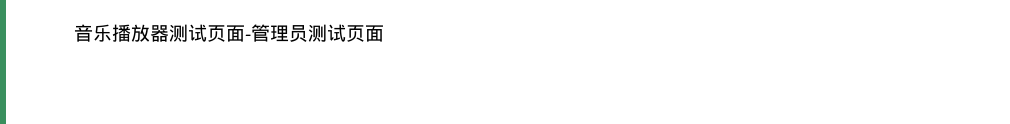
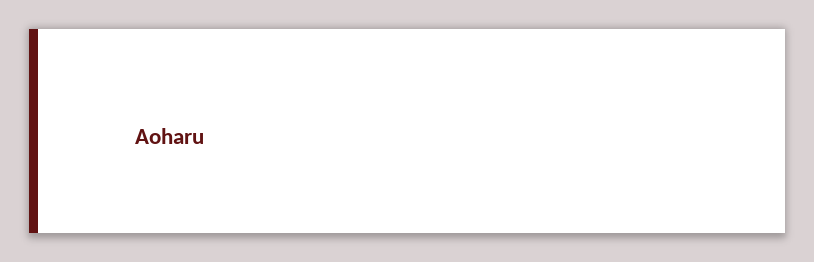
- 音乐播放器测试页面-管理员测试页面
+ Aoharu

